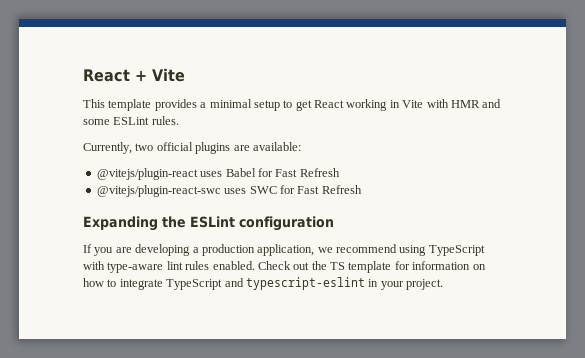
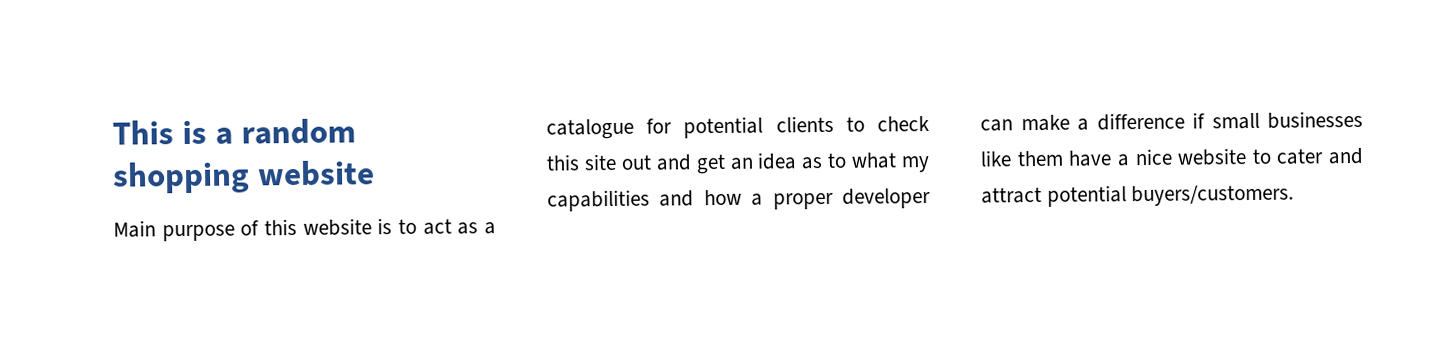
- React + Vite
- This template provides a minimal setup to get React working in Vite with HMR and some ESLint rules.
- Currently, two official plugins are available:
- @vitejs/plugin-react uses Babel for Fast Refresh
- @vitejs/plugin-react-swc uses SWC for Fast Refresh
- Expanding the ESLint configuration
- If you are developing a production application, we recommend using TypeScript with type-aware lint rules enabled. Check out the TS template for information on how to integrate TypeScript and typescript-eslint in your project.
+ This is a random shopping website
+ Main purpose of this website is to act as a catalogue for potential clients to check this site out and get an idea as to what my capabilities and how a proper developer can make a difference if small businesses like them have a nice website to cater and attract potential buyers/customers.

